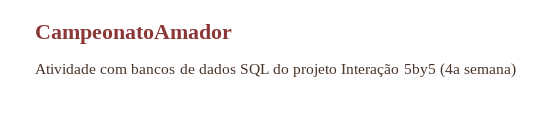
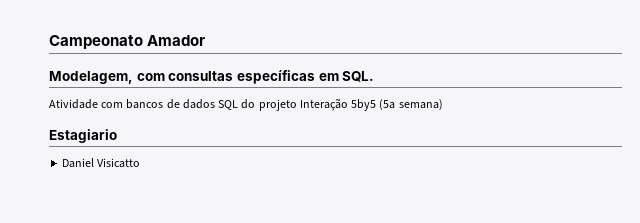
- CampeonatoAmador
+ Campeonato Amador
+ Modelagem, com consultas específicas em SQL.
- Atividade com bancos de dados SQL do projeto Interação 5by5 (4a semana)
+ Atividade com bancos de dados SQL do projeto Interação 5by5 (5a semana)
+ Estagiario
+ Daniel Visicatto

